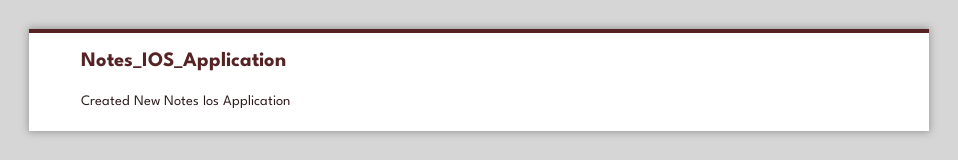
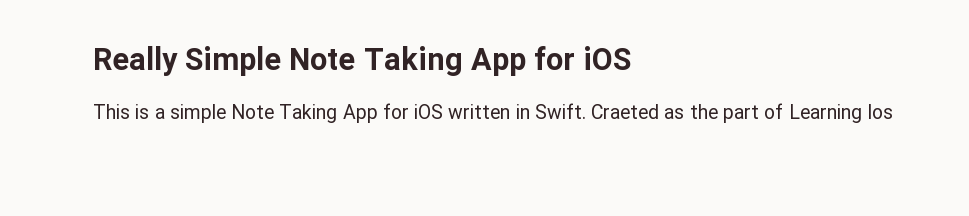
- Notes_IOS_Application
- Created New Notes Ios Application
+ Really Simple Note Taking App for iOS
+ This is a simple Note Taking App for iOS written in Swift. Craeted as the part of Learning Ios

